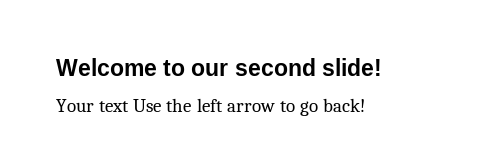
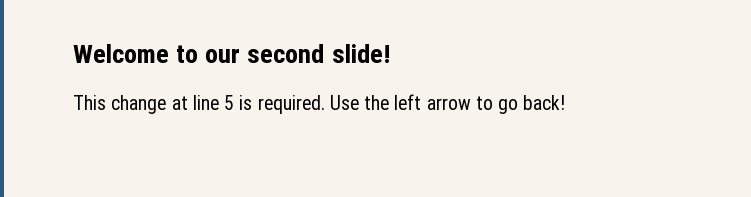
- Your text Use the left arrow to go back!
+ This change at line 5 is required. Use the left arrow to go back!

